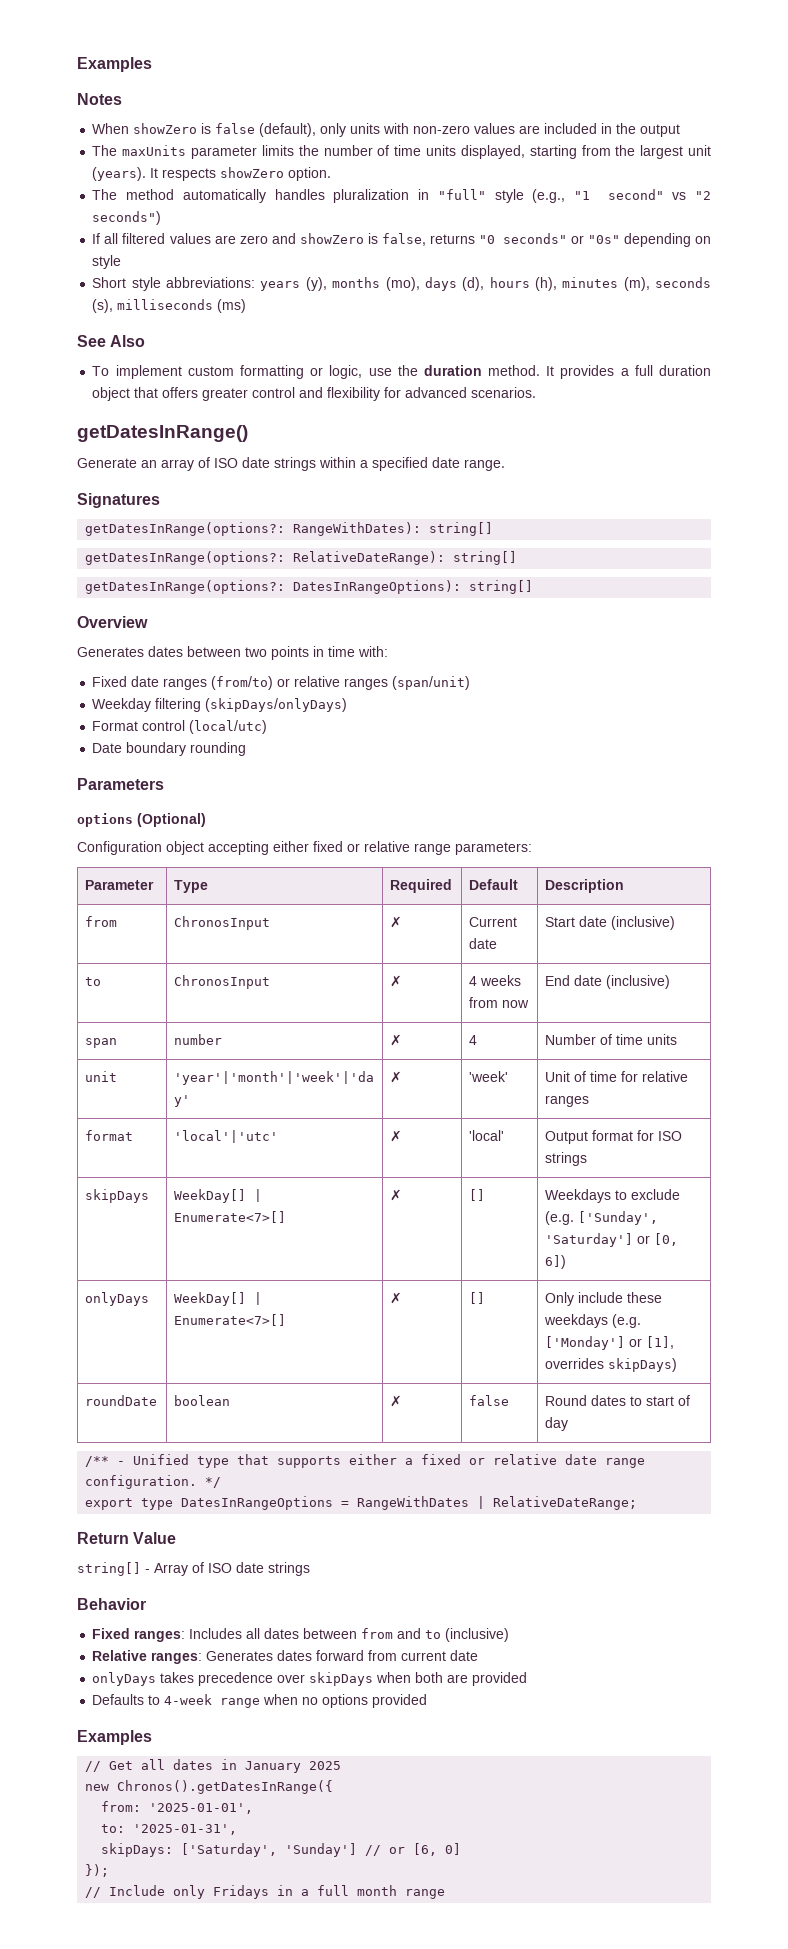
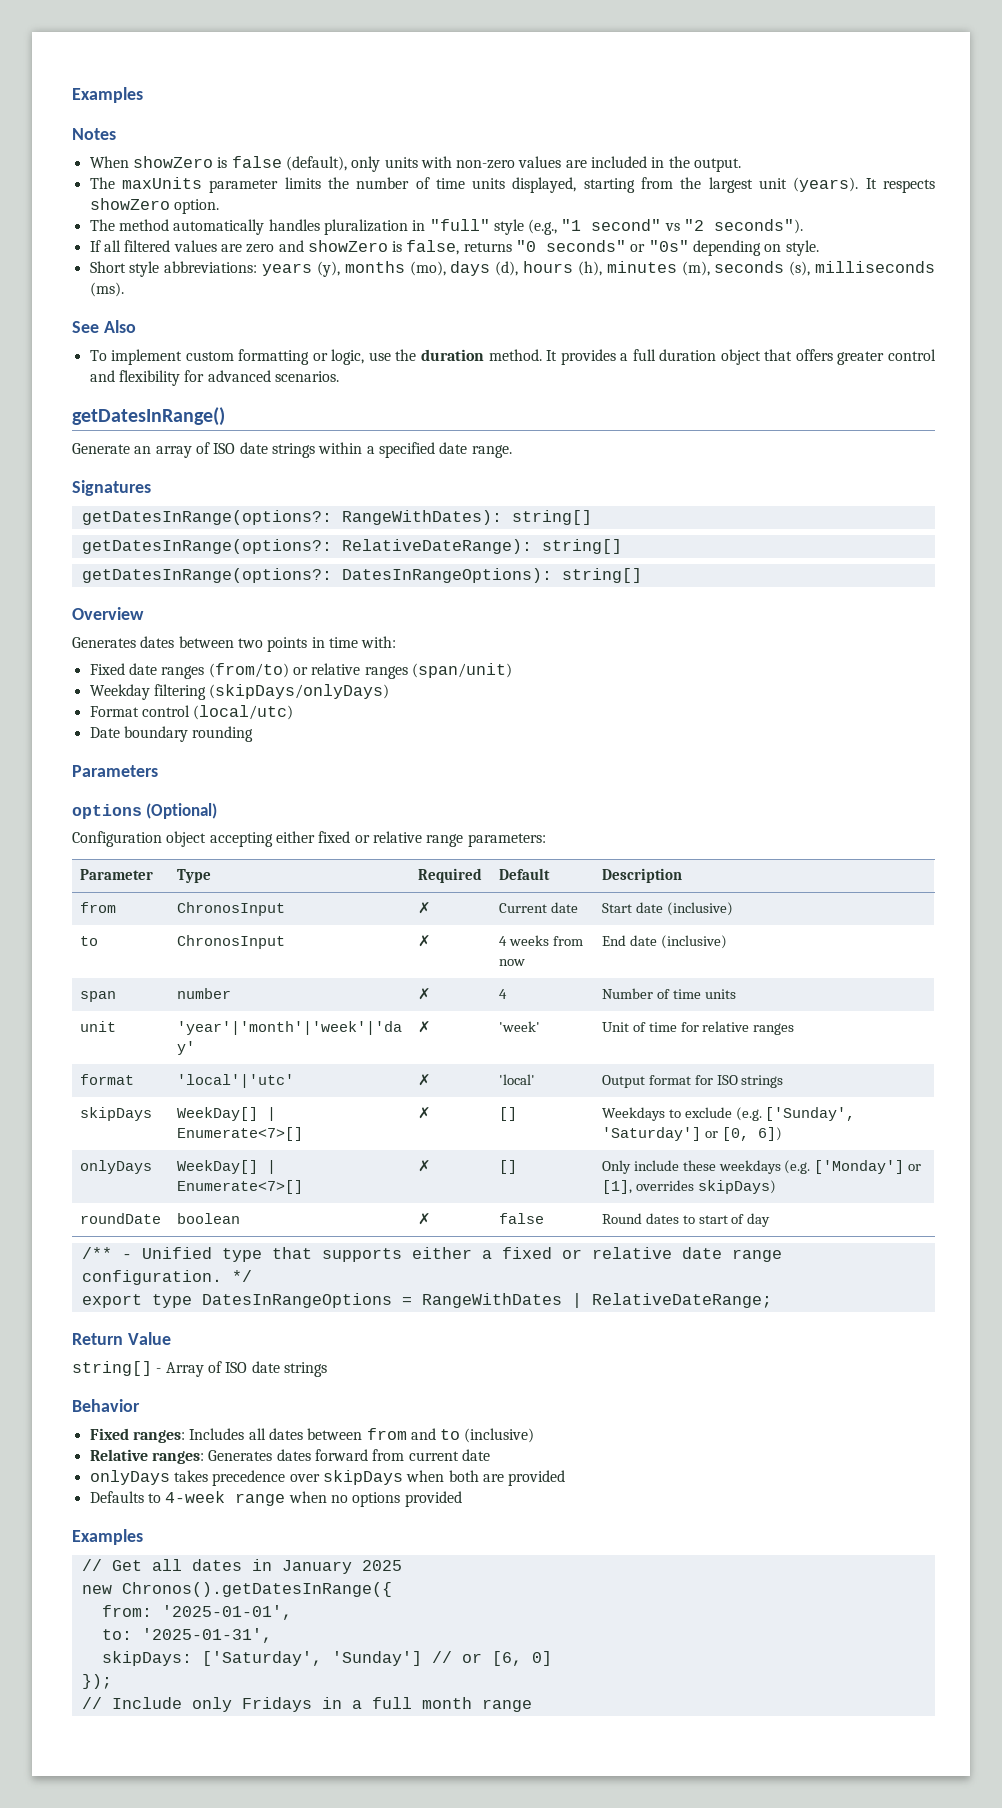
- When showZero is false (default), only units with non-zero values are included in the output
+ When showZero is false (default), only units with non-zero values are included in the output.
- The method automatically handles pluralization in "full" style (e.g., "1 second" vs "2 seconds")
+ The method automatically handles pluralization in "full" style (e.g., "1 second" vs "2 seconds").
- If all filtered values are zero and showZero is false, returns "0 seconds" or "0s" depending on style
+ If all filtered values are zero and showZero is false, returns "0 seconds" or "0s" depending on style.
- Short style abbreviations: years (y), months (mo), days (d), hours (h), minutes (m), seconds (s), milliseconds (ms)
+ Short style abbreviations: years (y), months (mo), days (d), hours (h), minutes (m), seconds (s), milliseconds (ms).

